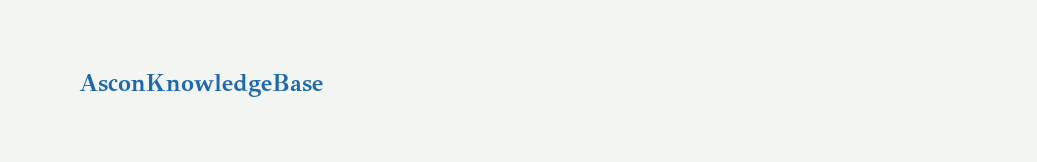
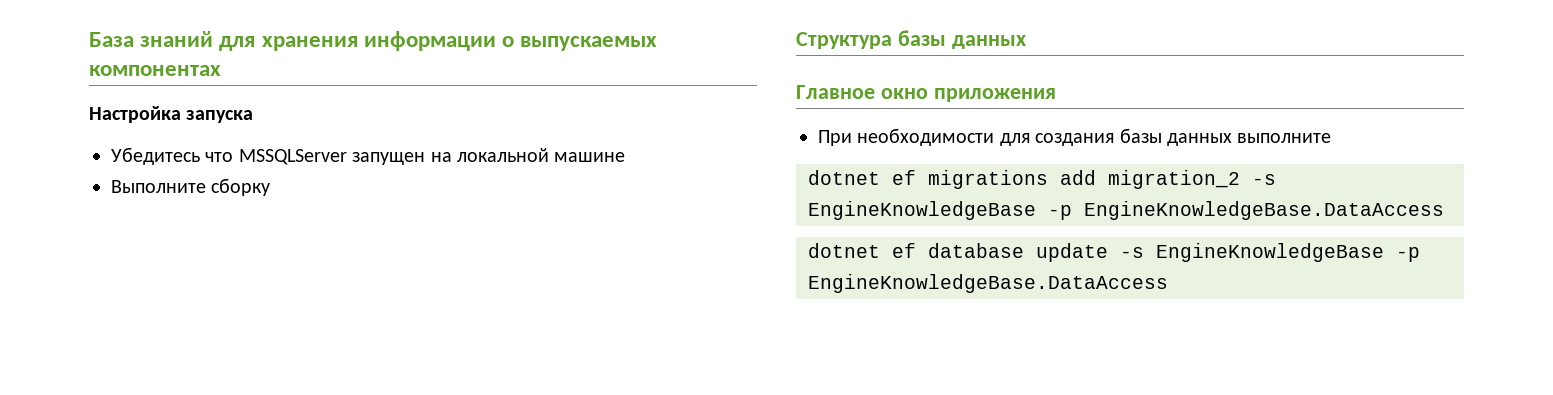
- AsconKnowledgeBase
+ База знаний для хранения информации о выпускаемых компонентах
+ Настройка запуска
+ Убедитесь что MSSQLServer запущен на локальной машине
+ Выполните сборку
+ Структура базы данных
+ Главное окно приложения
+ При необходимости для создания базы данных выполните
+ dotnet ef migrations add migration_2 -s EngineKnowledgeBase -p EngineKnowledgeBase.DataAccess
+ dotnet ef database update -s EngineKnowledgeBase -p EngineKnowledgeBase.DataAccess

